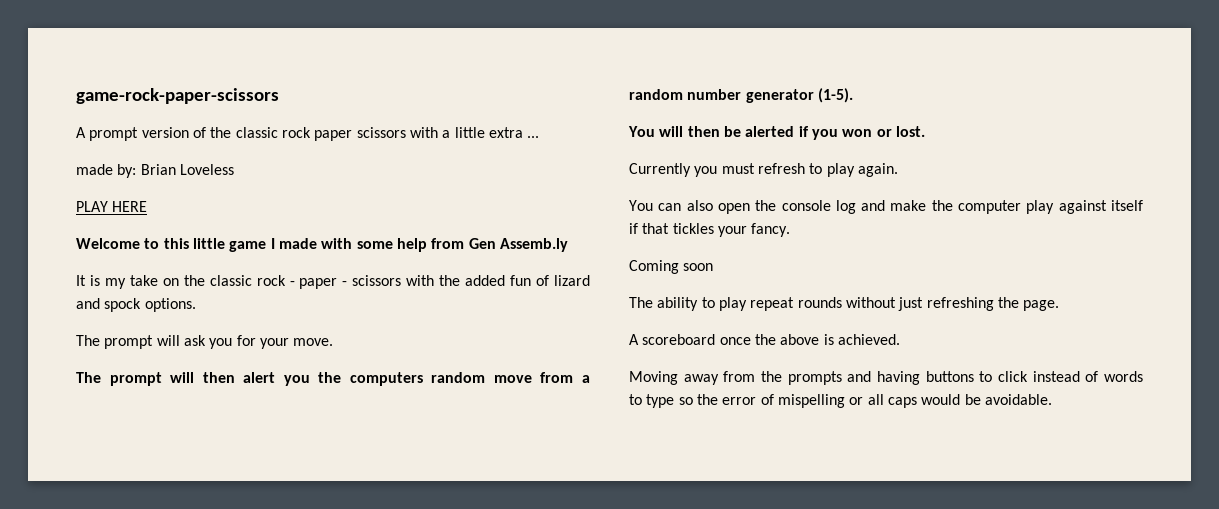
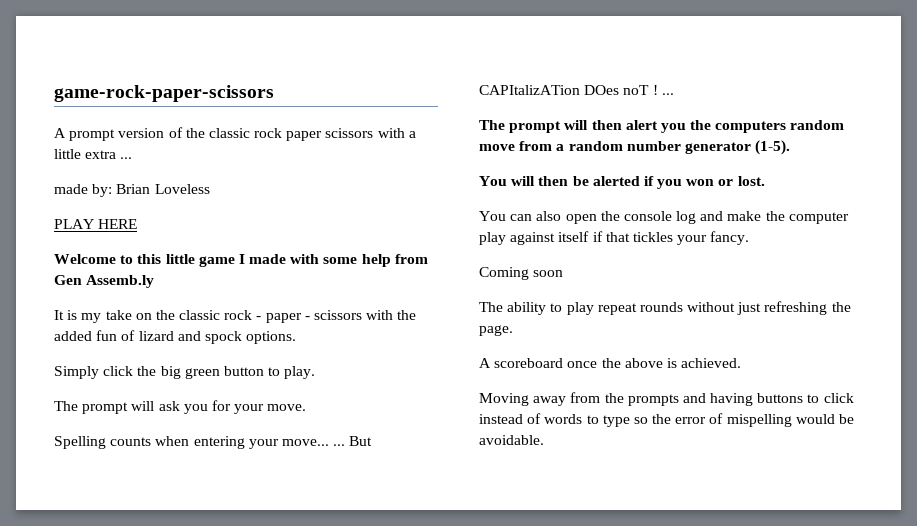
+ Simply click the big green button to play.
+ Spelling counts when entering your move... ... But CAPItalizATion DOes noT ! ...
- Currently you must refresh to play again.
- Moving away from the prompts and having buttons to click instead of words to type so the error of mispelling or all caps would be avoidable.
+ Moving away from the prompts and having buttons to click instead of words to type so the error of mispelling would be avoidable.

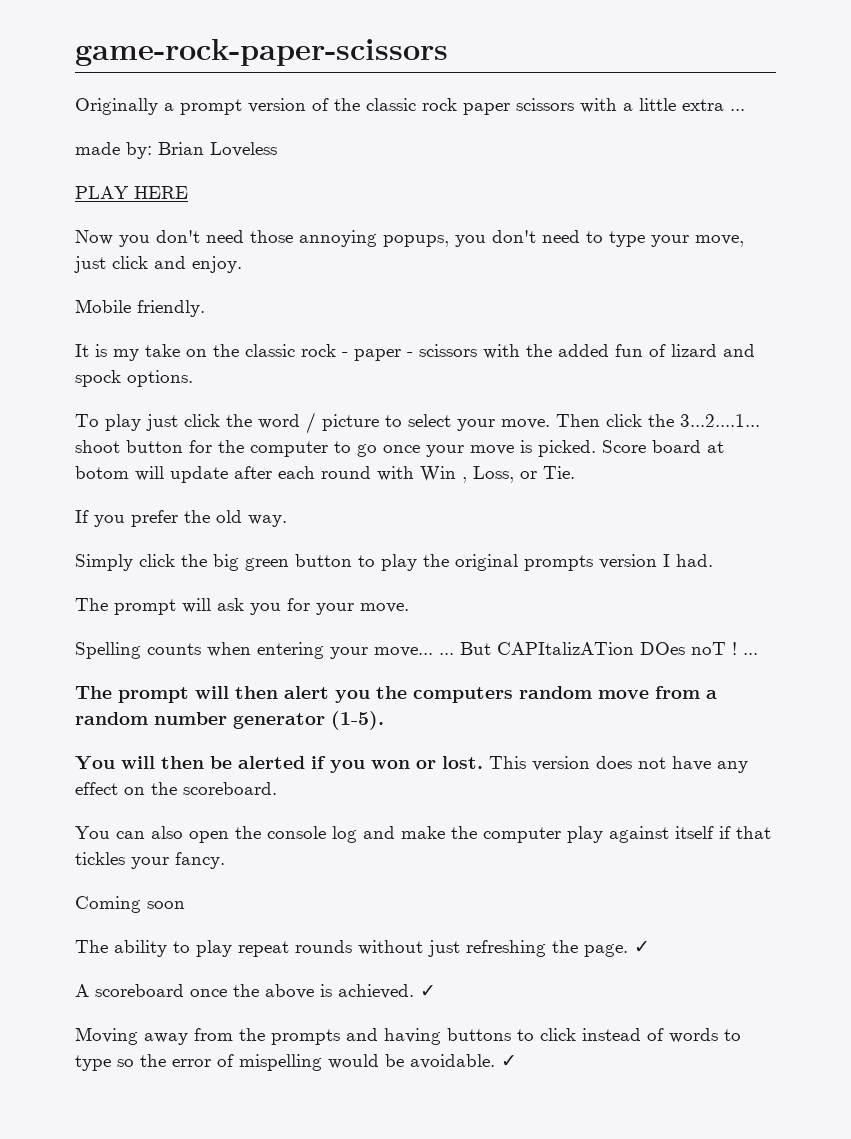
- A prompt version of the classic rock paper scissors with a little extra ...
+ Originally a prompt version of the classic rock paper scissors with a little extra ...
- Welcome to this little game I made with some help from Gen Assemb.ly
+ Now you don't need those annoying popups, you don't need to type your move, just click and enjoy.
+ Mobile friendly.
+ To play just click the word / picture to select your move. Then click the 3...2....1... shoot button for the computer to go once your move is picked. Score board at botom will update after each round with Win , Loss, or Tie.
+ If you prefer the old way.
- Simply click the big green button to play.
+ Simply click the big green button to play the original prompts version I had.
+ This version does not have any effect on the scoreboard.
- The ability to play repeat rounds without just refreshing the page.
+ The ability to play repeat rounds without just refreshing the page. ✓
- A scoreboard once the above is achieved.
+ A scoreboard once the above is achieved. ✓
- Moving away from the prompts and having buttons to click instead of words to type so the error of mispelling would be avoidable.
+ Moving away from the prompts and having buttons to click instead of words to type so the error of mispelling would be avoidable. ✓

